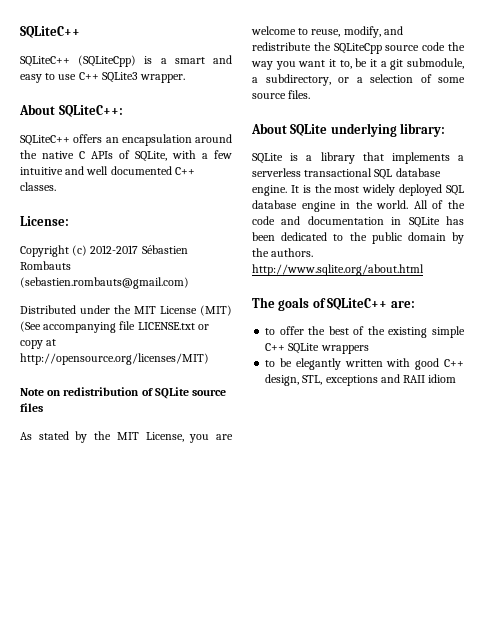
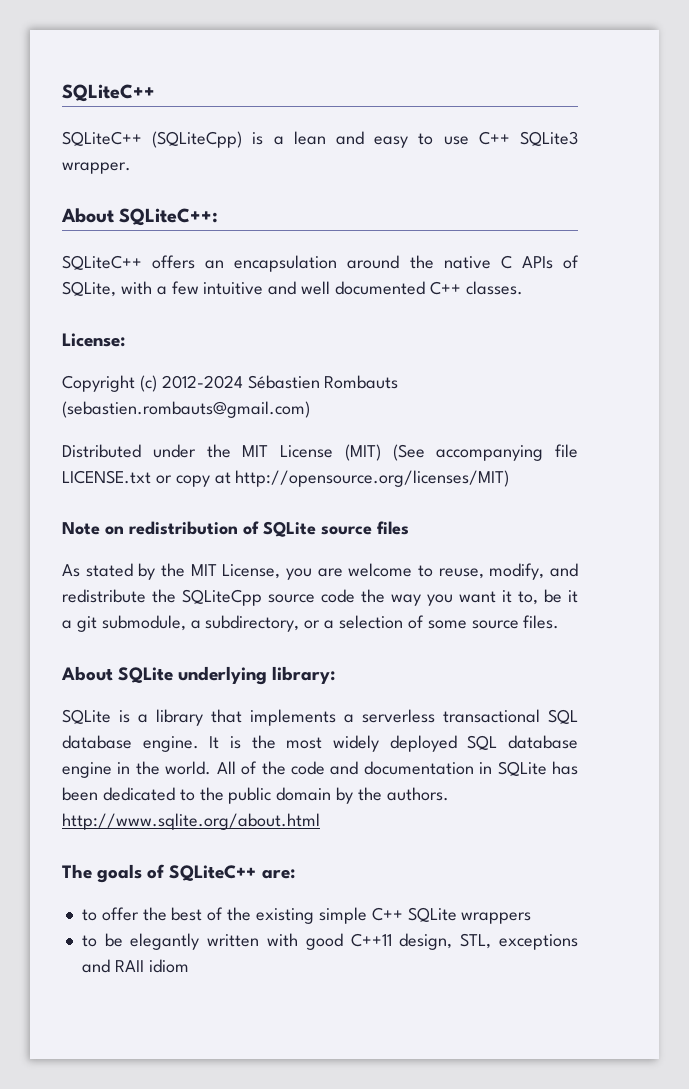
- SQLiteC++ (SQLiteCpp) is a smart and easy to use C++ SQLite3 wrapper.
+ SQLiteC++ (SQLiteCpp) is a lean and easy to use C++ SQLite3 wrapper.
- Copyright (c) 2012-2017 Sébastien Rombauts (sebastien.rombauts@gmail.com)
+ Copyright (c) 2012-2024 Sébastien Rombauts (sebastien.rombauts@gmail.com)
- to be elegantly written with good C++ design, STL, exceptions and RAII idiom
+ to be elegantly written with good C++11 design, STL, exceptions and RAII idiom

